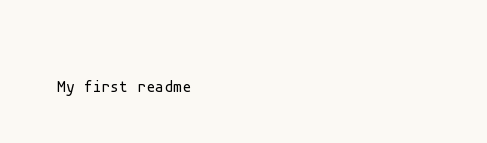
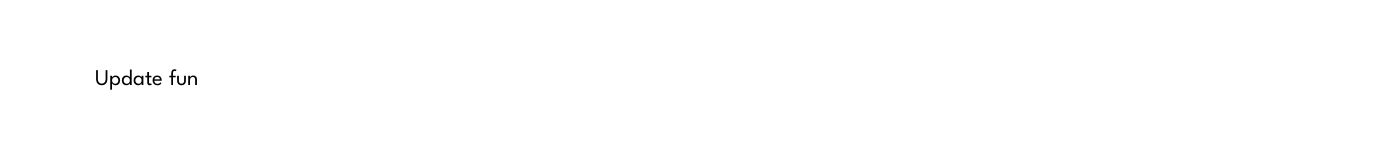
- My first readme
+ Update fun

